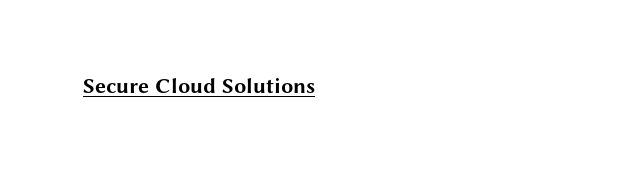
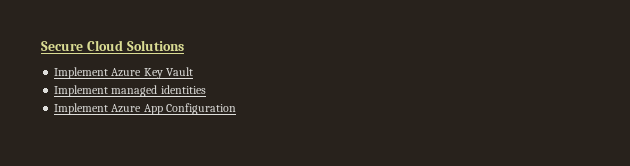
+ Implement Azure Key Vault
+ Implement managed identities
+ Implement Azure App Configuration

